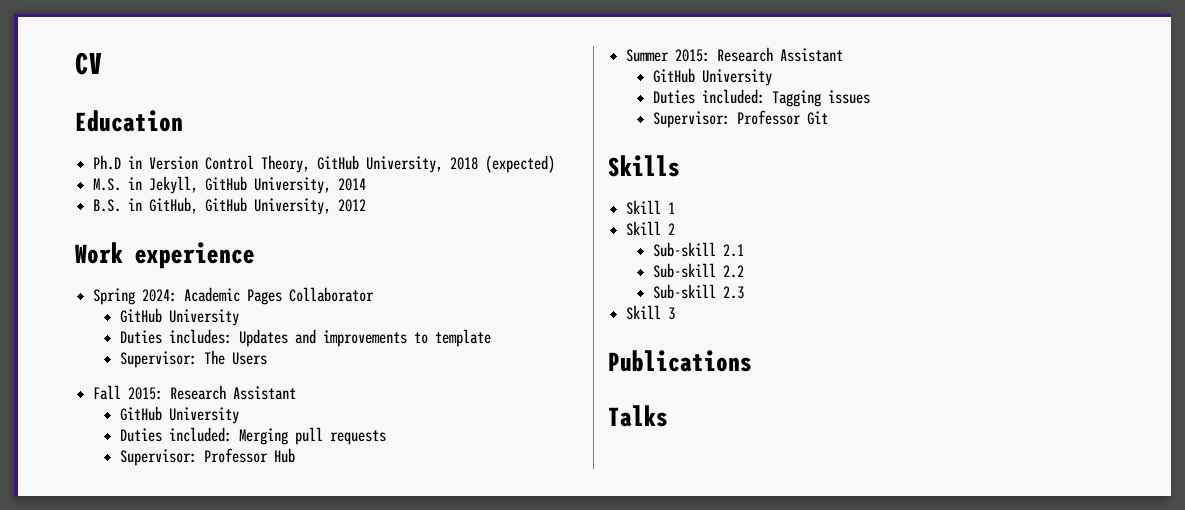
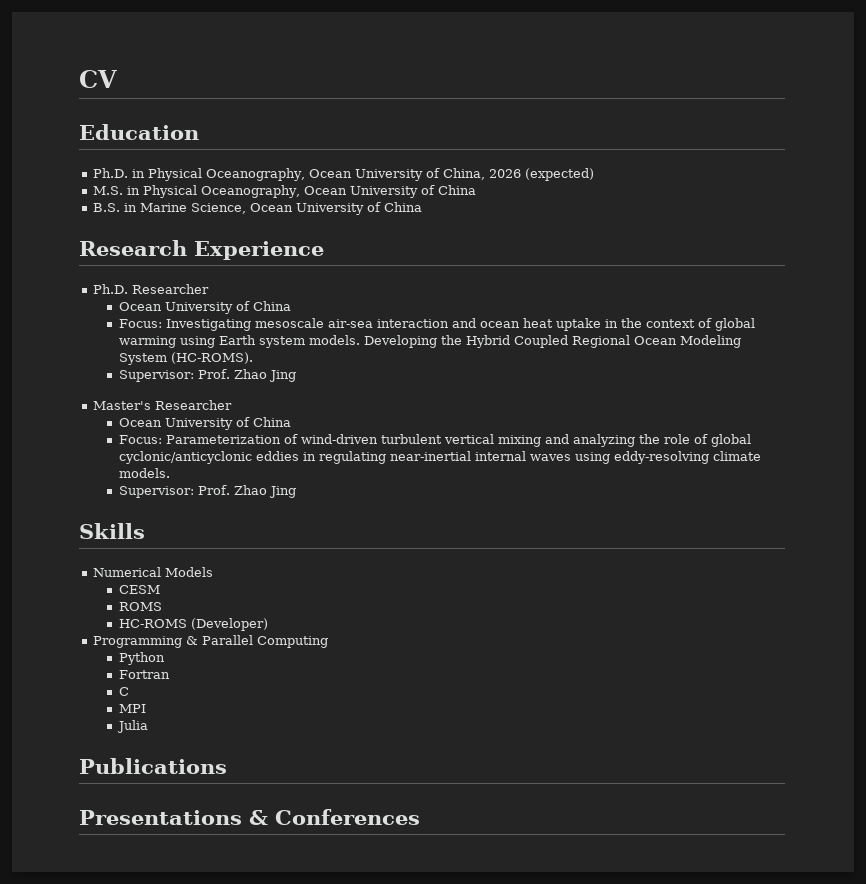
- Ph.D in Version Control Theory, GitHub University, 2018 (expected)
- M.S. in Jekyll, GitHub University, 2014
- B.S. in GitHub, GitHub University, 2012
- Work experience
- Spring 2024: Academic Pages Collaborator
- GitHub University
- Duties includes: Updates and improvements to template
- Supervisor: The Users
- Fall 2015: Research Assistant
- GitHub University
- Duties included: Merging pull requests
- Supervisor: Professor Hub
- Summer 2015: Research Assistant
- GitHub University
- Duties included: Tagging issues
- Supervisor: Professor Git
+ Ph.D. in Physical Oceanography, Ocean University of China, 2026 (expected)
+ M.S. in Physical Oceanography, Ocean University of China
+ B.S. in Marine Science, Ocean University of China
+ Research Experience
+ Ph.D. Researcher
+ Ocean University of China
+ Focus: Investigating mesoscale air-sea interaction and ocean heat uptake in the context of global warming using Earth system models. Developing the Hybrid Coupled Regional Ocean Modeling System (HC-ROMS).
+ Supervisor: Prof. Zhao Jing
+ Master's Researcher
+ Ocean University of China
+ Focus: Parameterization of wind-driven turbulent vertical mixing and analyzing the role of global cyclonic/anticyclonic eddies in regulating near-inertial internal waves using eddy-resolving climate models.
+ Supervisor: Prof. Zhao Jing
  Skills
- Skill 1
- Skill 2
- Sub-skill 2.1
- Sub-skill 2.2
- Sub-skill 2.3
- Skill 3
+ Numerical Models
+ CESM
+ ROMS
+ HC-ROMS (Developer)
+ Programming & Parallel Computing
+ Python
+ Fortran
+ C
+ MPI
+ Julia
  Publications
- Talks
+ Presentations & Conferences

